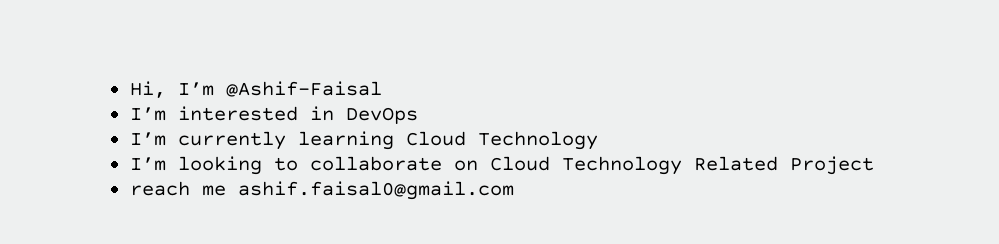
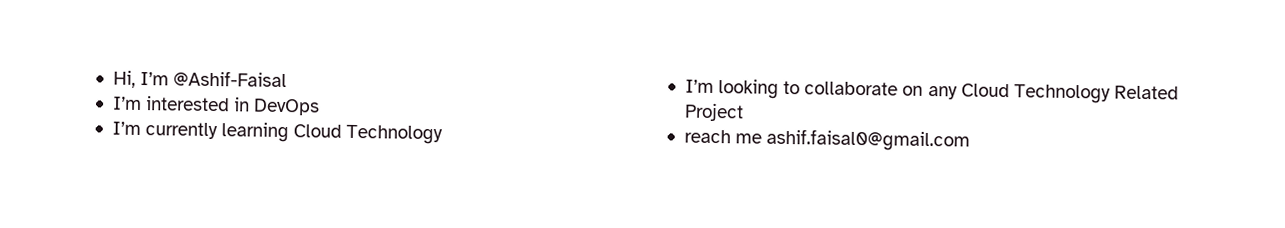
- I’m looking to collaborate on Cloud Technology Related Project
+ I’m looking to collaborate on any Cloud Technology Related Project

